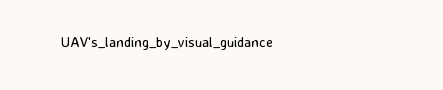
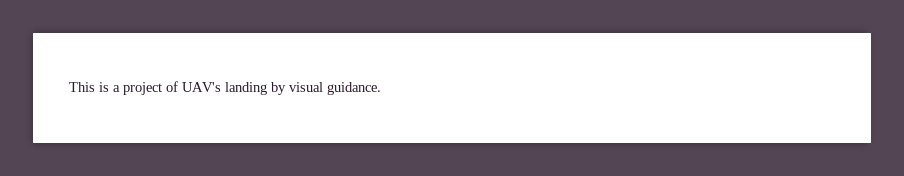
- UAV's_landing_by_visual_guidance
+ This is a project of UAV's landing by visual guidance.

